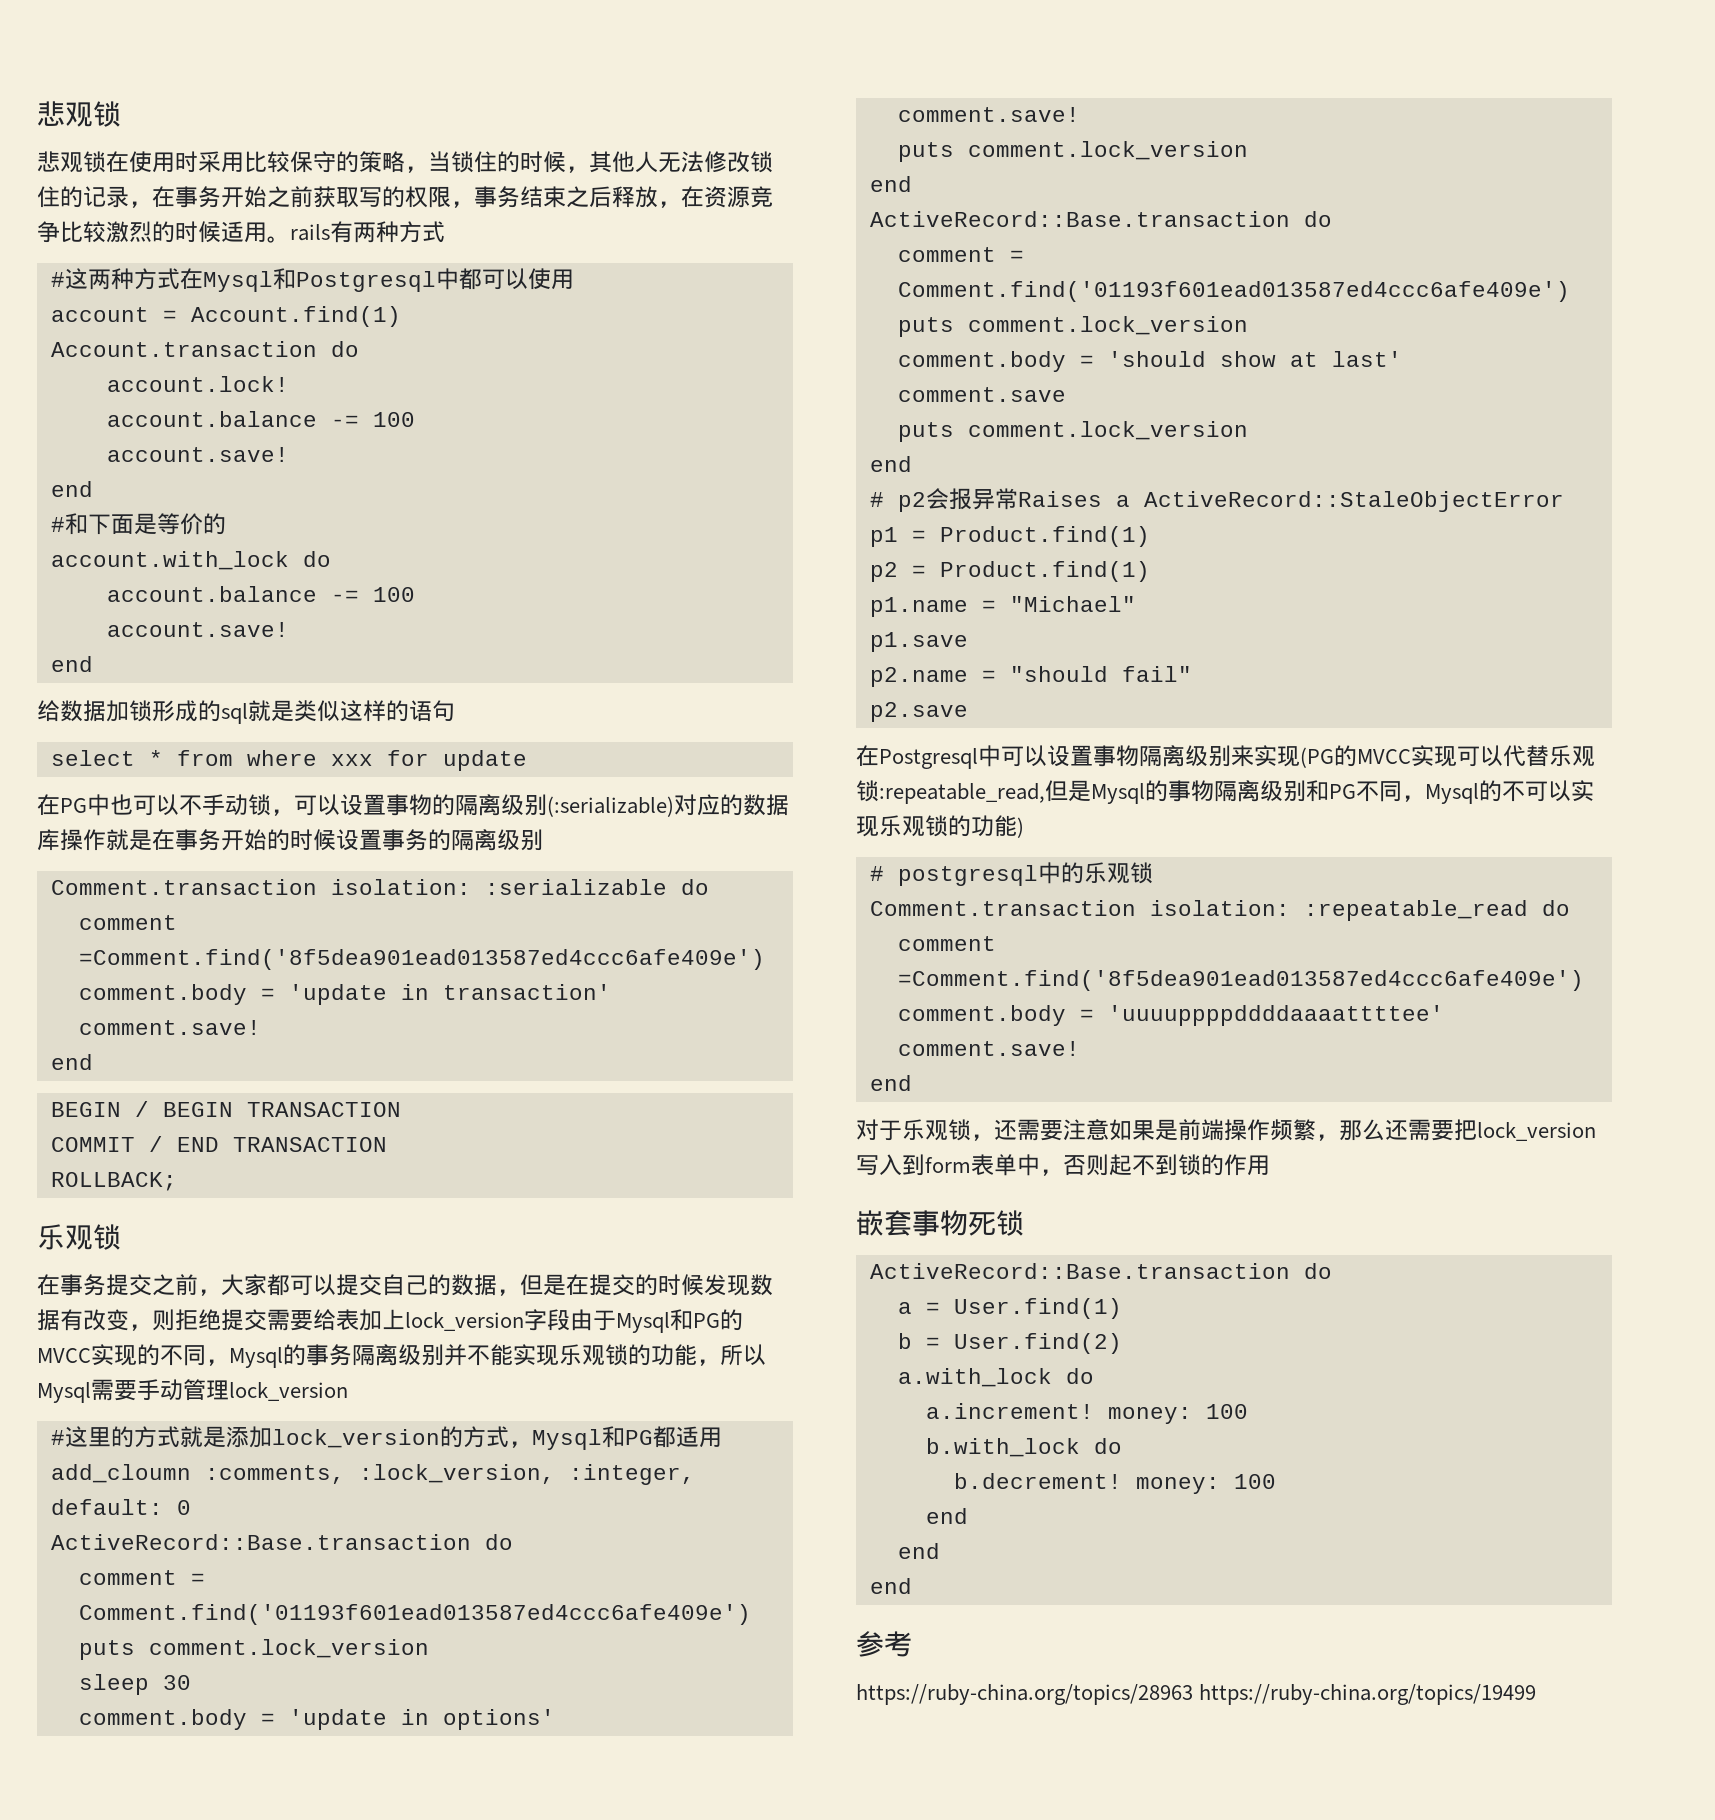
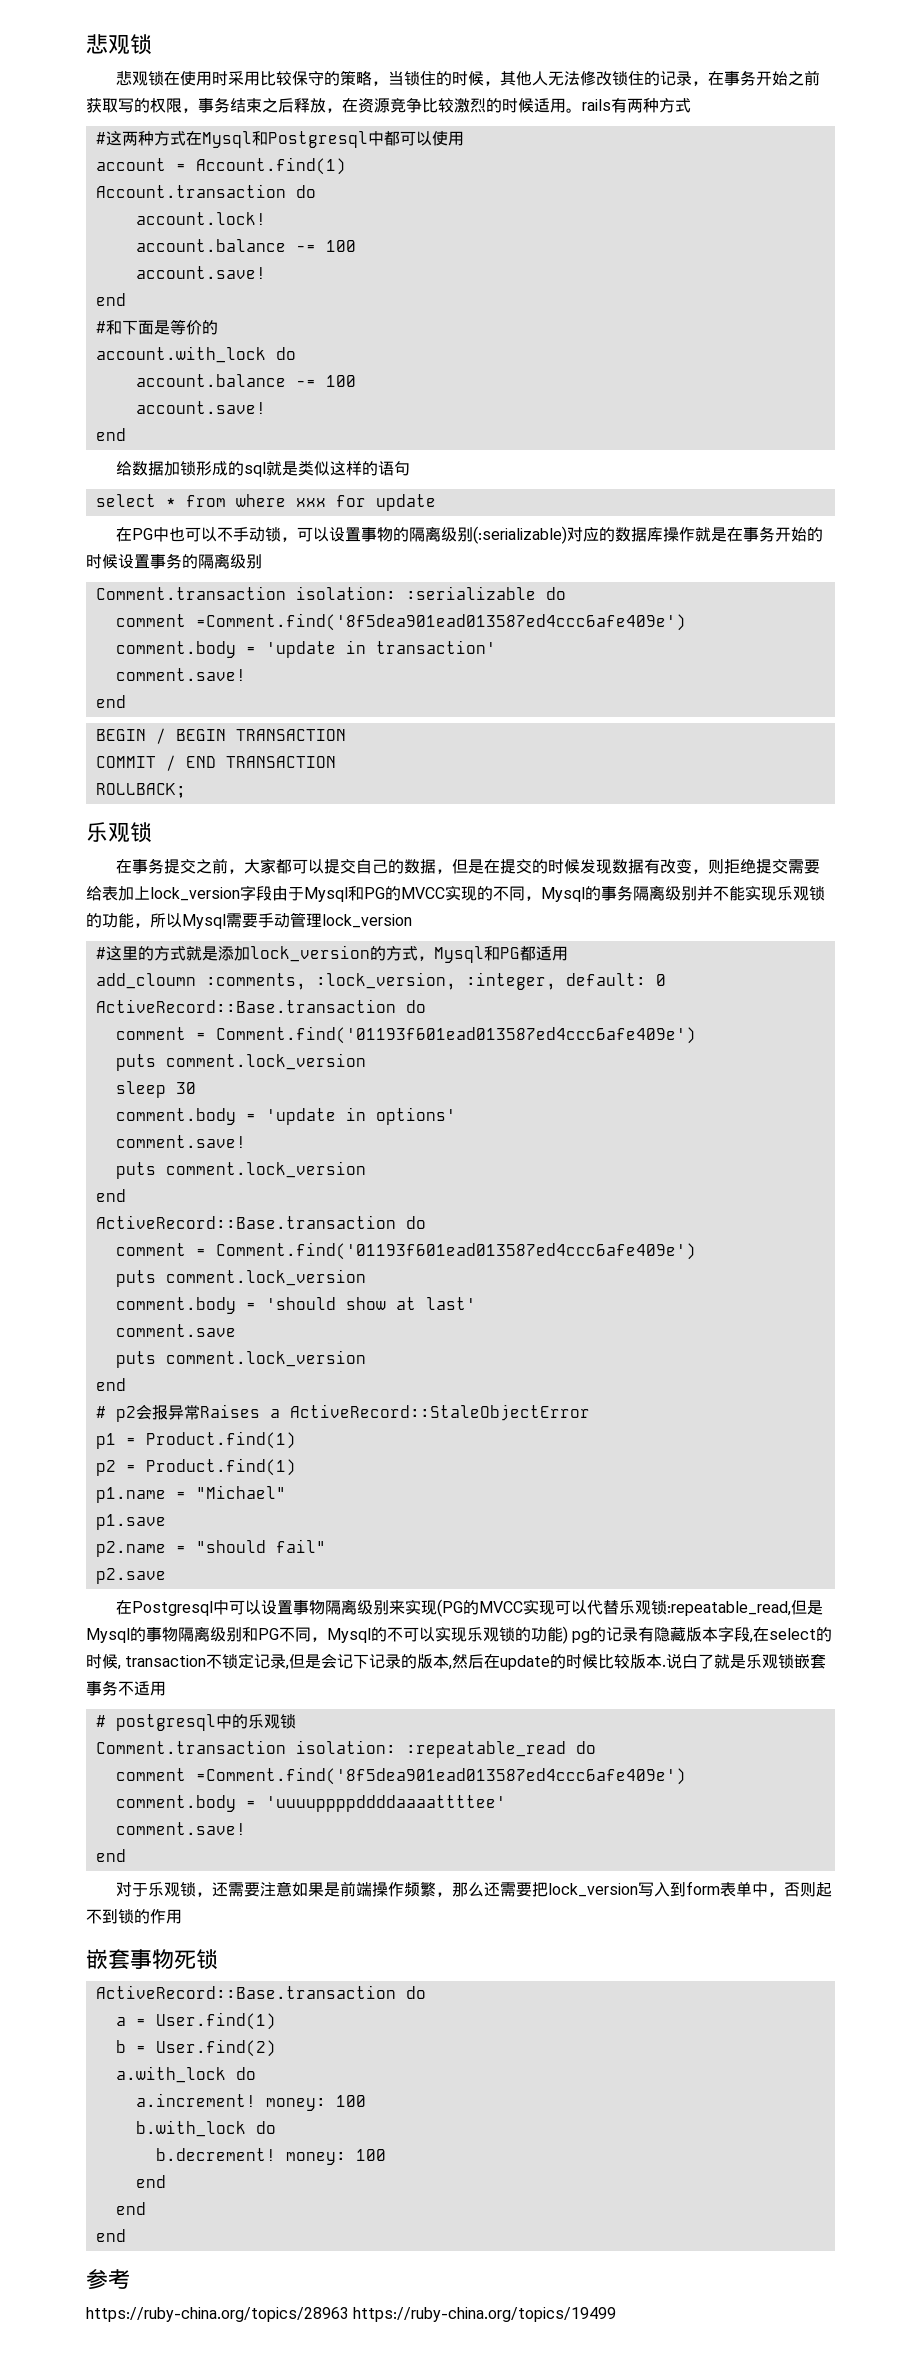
- 在Postgresql中可以设置事物隔离级别来实现(PG的MVCC实现可以代替乐观锁:repeatable_read,但是Mysql的事物隔离级别和PG不同，Mysql的不可以实现乐观锁的功能)
+ 在Postgresql中可以设置事物隔离级别来实现(PG的MVCC实现可以代替乐观锁:repeatable_read,但是Mysql的事物隔离级别和PG不同，Mysql的不可以实现乐观锁的功能) pg的记录有隐藏版本字段,在select的时候, transaction不锁定记录,但是会记下记录的版本,然后在update的时候比较版本.说白了就是乐观锁嵌套事务不适用

